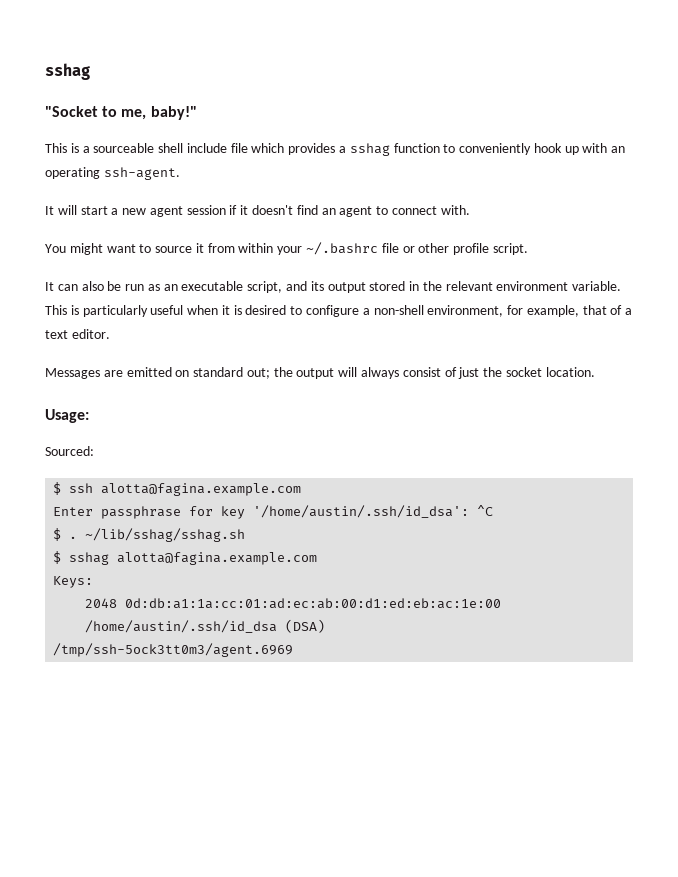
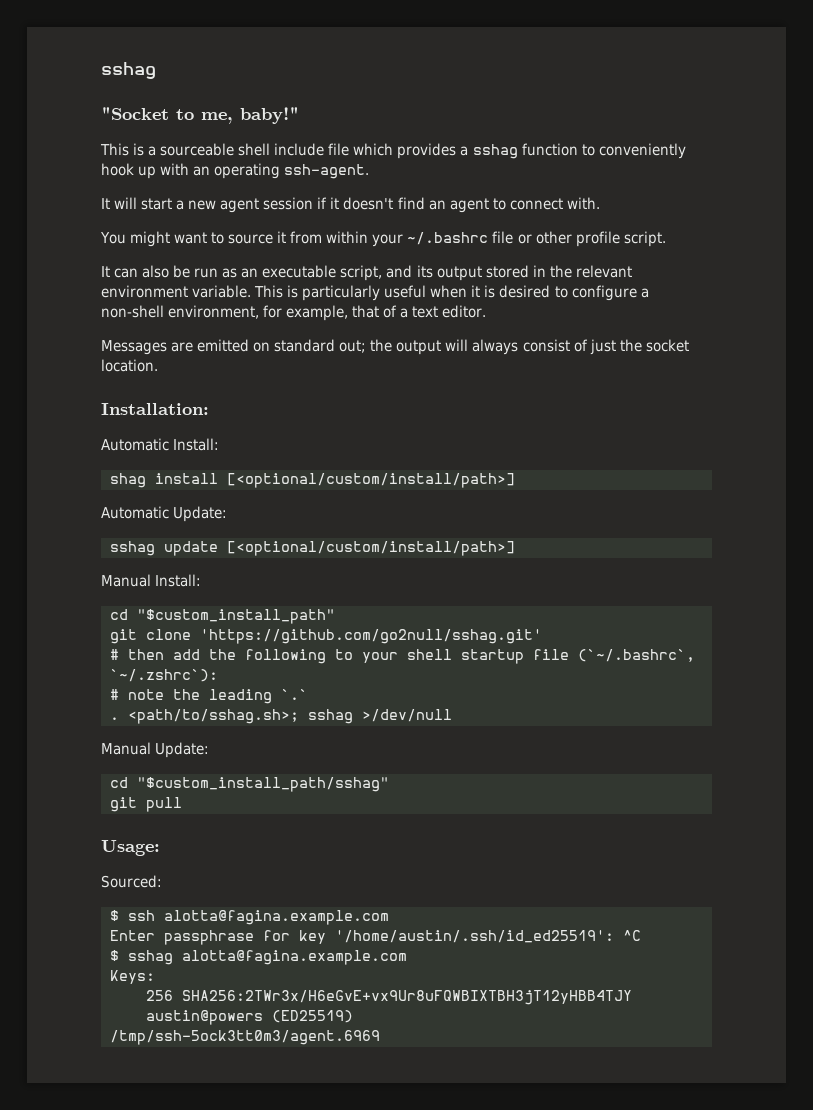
+ Installation:
+ Automatic Install:
+ shag install [<optional/custom/install/path>]
+ Automatic Update:
+ sshag update [<optional/custom/install/path>]
+ Manual Install:
+ cd "$custom_install_path"
+ git clone 'https://github.com/go2null/sshag.git'
+ # then add the following to your shell startup file (`~/.bashrc`, `~/.zshrc`):
+ # note the leading `.`
+ . <path/to/sshag.sh>; sshag >/dev/null
+ Manual Update:
+ cd "$custom_install_path/sshag"
+ git pull
- Enter passphrase for key '/home/austin/.ssh/id_dsa': ^C
+ Enter passphrase for key '/home/austin/.ssh/id_ed25519': ^C
- $ . ~/lib/sshag/sshag.sh
- 2048 0d:db:a1:1a:cc:01:ad:ec:ab:00:d1:ed:eb:ac:1e:00 /home/austin/.ssh/id_dsa (DSA)
+ 256 SHA256:2TWr3x/H6eGvE+vx9Ur8uFQWBIXTBH3jT12yHBB4TJY austin@powers (ED25519)

